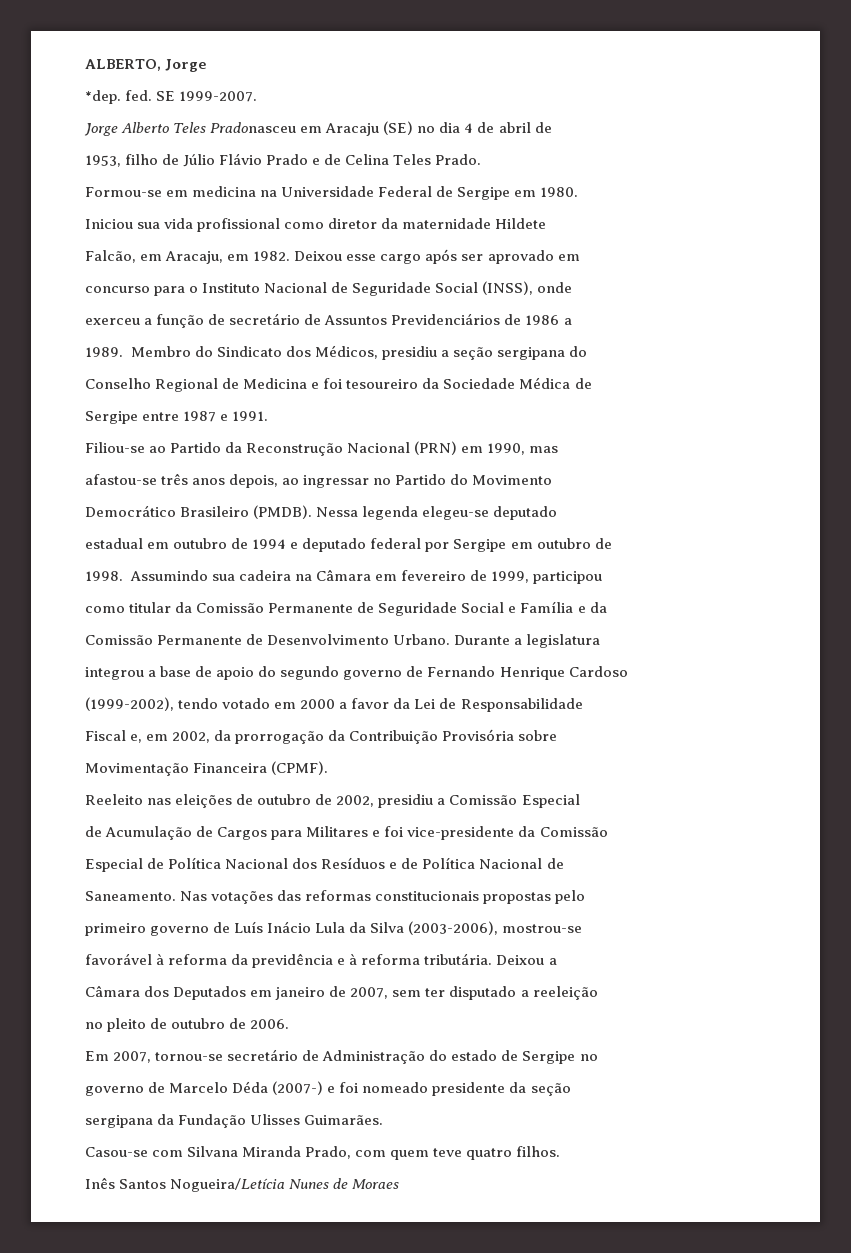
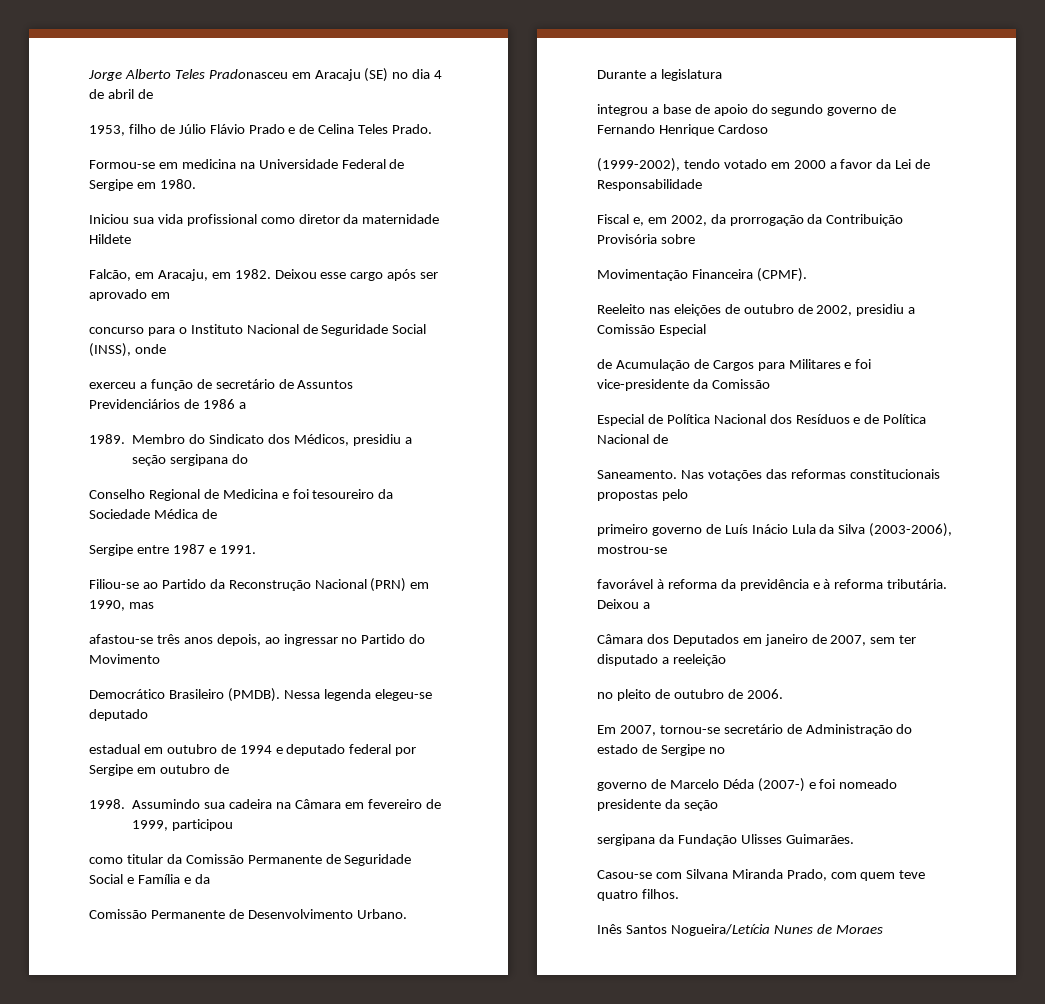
- ALBERTO, Jorge
- *dep. fed. SE 1999-2007.

